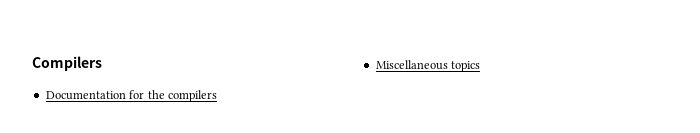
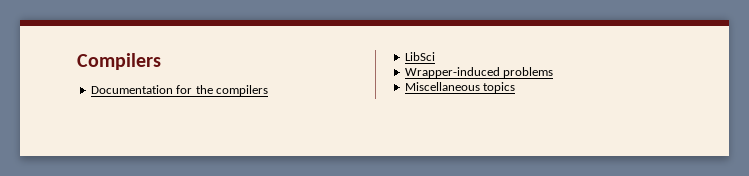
+ LibSci
+ Wrapper-induced problems

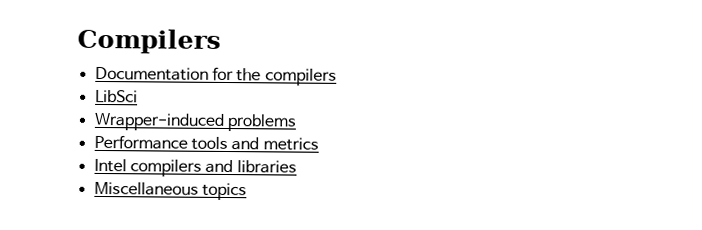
+ Performance tools and metrics
+ Intel compilers and libraries

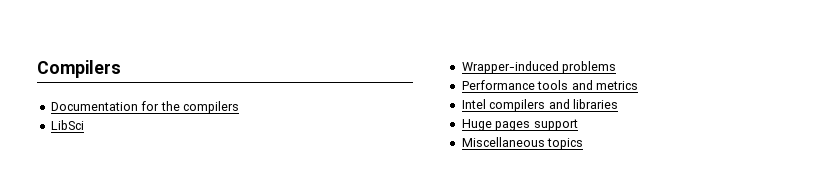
+ Huge pages support

